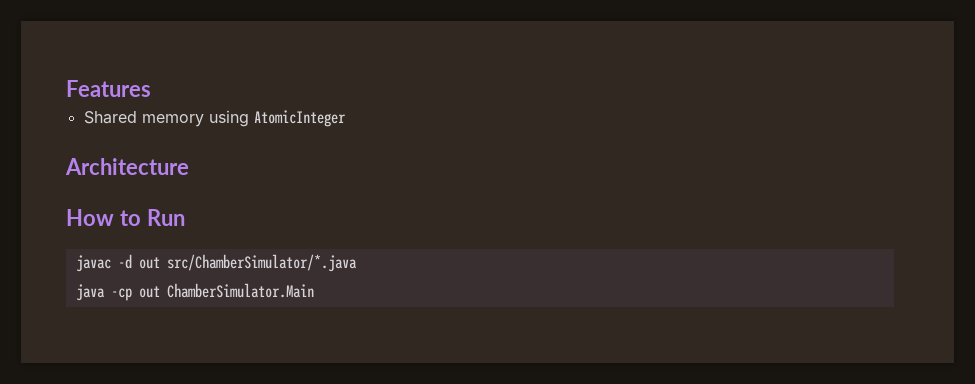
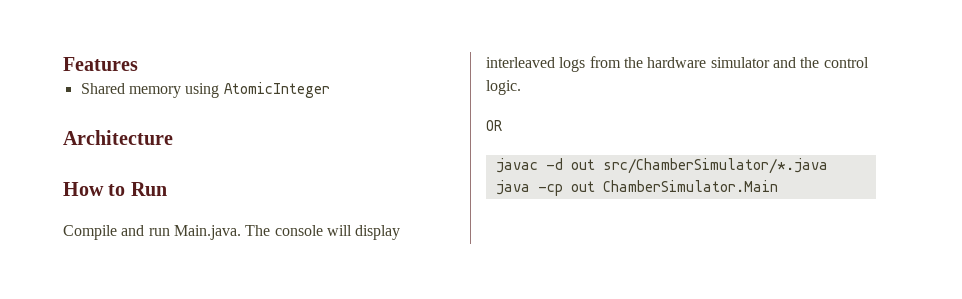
+ Compile and run Main.java. The console will display interleaved logs from the hardware simulator and the control logic.
+ OR

